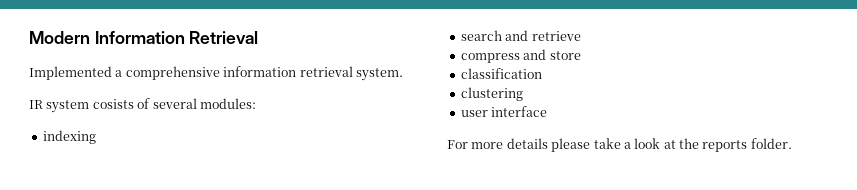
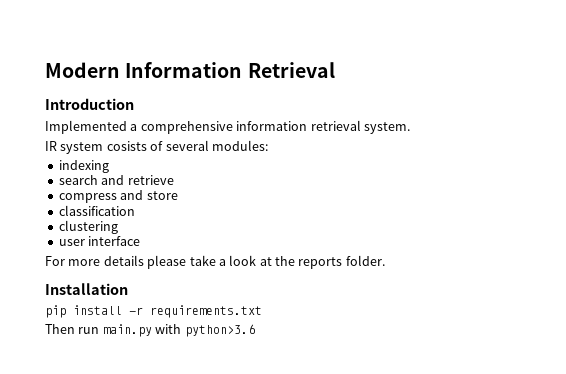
+ Introduction
+ Installation
+ pip install -r requirements.txt
+ Then run main.py with python>3.6

